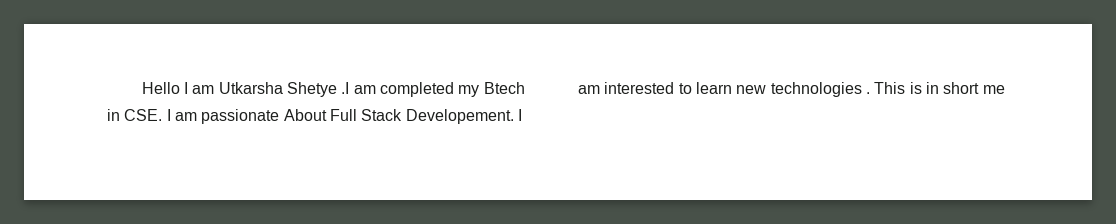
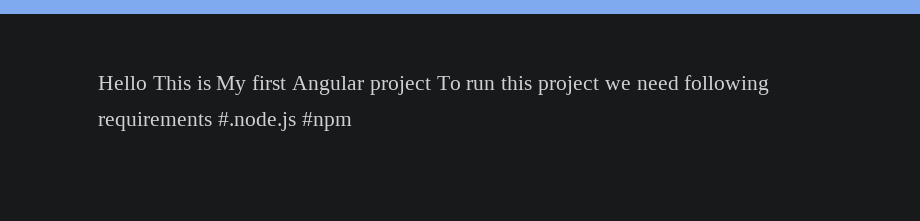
- Hello I am Utkarsha Shetye .I am completed my Btech in CSE. I am passionate About Full Stack Developement. I am interested to learn new technologies . This is in short me
+ Hello This is My first Angular project To run this project we need following requirements #.node.js #npm

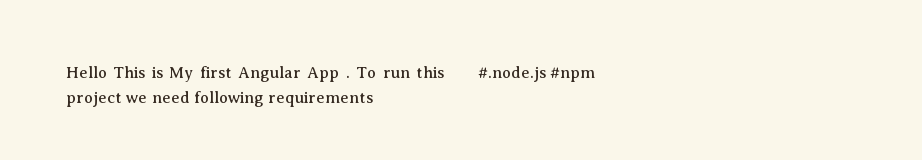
- Hello This is My first Angular project To run this project we need following requirements #.node.js #npm
+ Hello This is My first Angular App . To run this project we need following requirements #.node.js #npm

